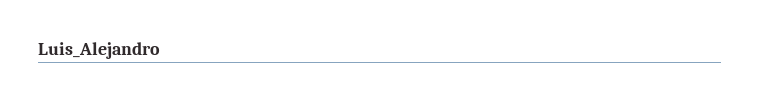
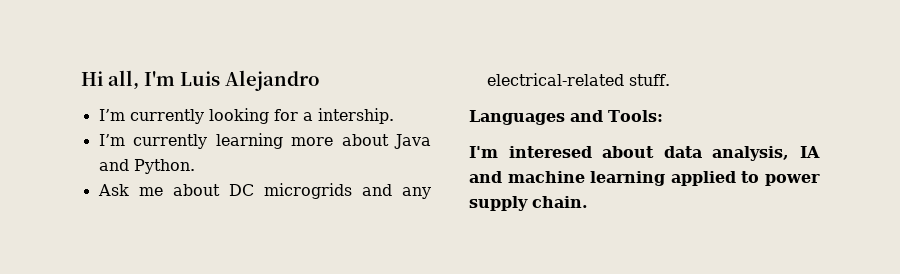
- Luis_Alejandro
+ Hi all, I'm Luis Alejandro
+ I’m currently looking for a intership.
+ I’m currently learning more about Java and Python.
+ Ask me about DC microgrids and any electrical-related stuff.
+ Languages and Tools:
+ I'm interesed about data analysis, IA and machine learning applied to power supply chain.

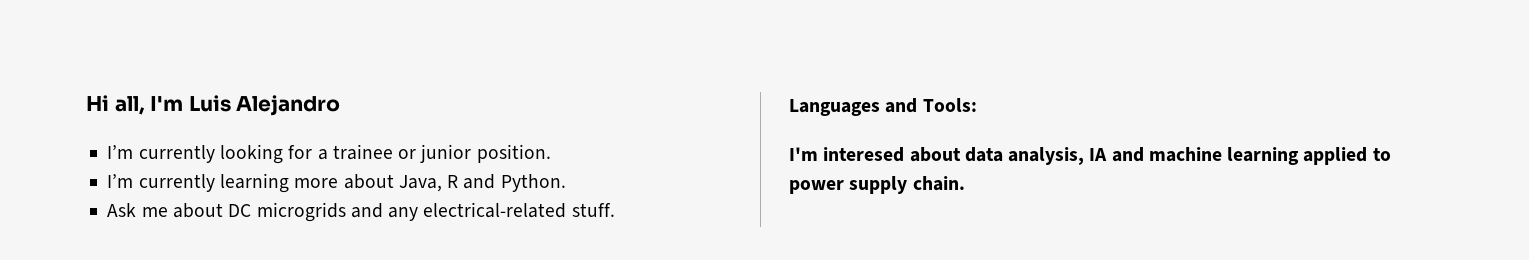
- I’m currently looking for a intership.
+ I’m currently looking for a trainee or junior position.
- I’m currently learning more about Java and Python.
+ I’m currently learning more about Java, R and Python.

